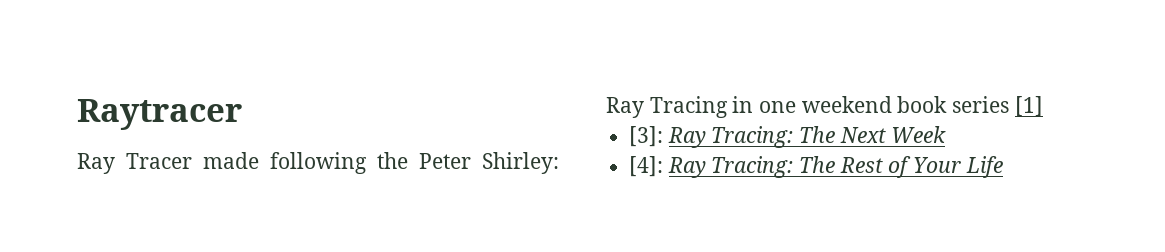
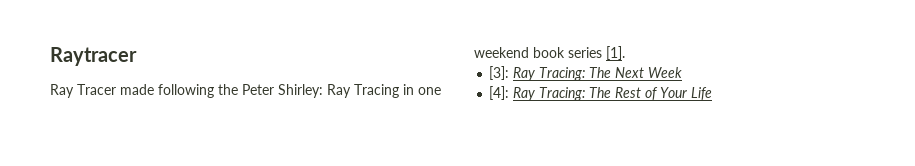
- Ray Tracer made following the Peter Shirley: Ray Tracing in one weekend book series [1]
+ Ray Tracer made following the Peter Shirley: Ray Tracing in one weekend book series [1].

